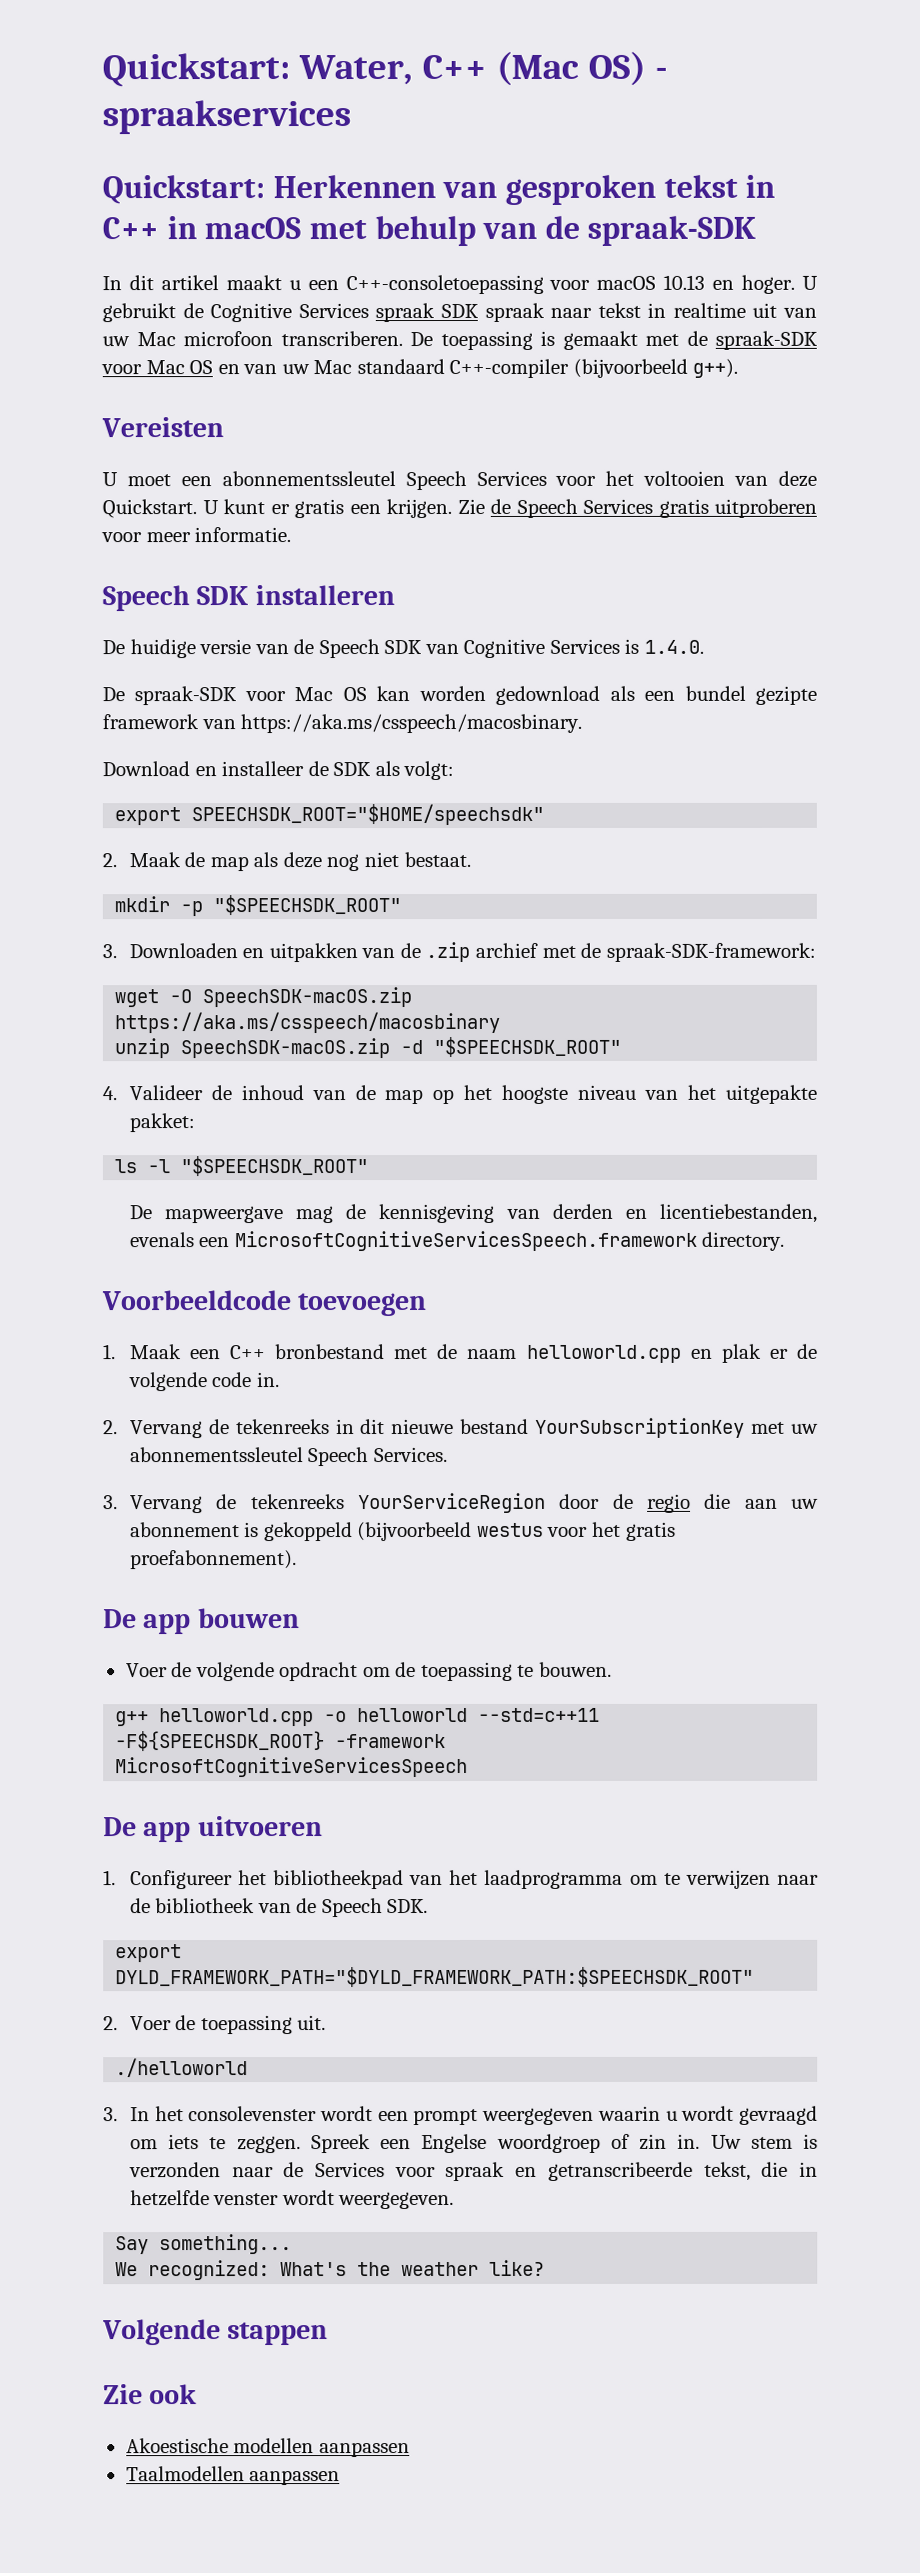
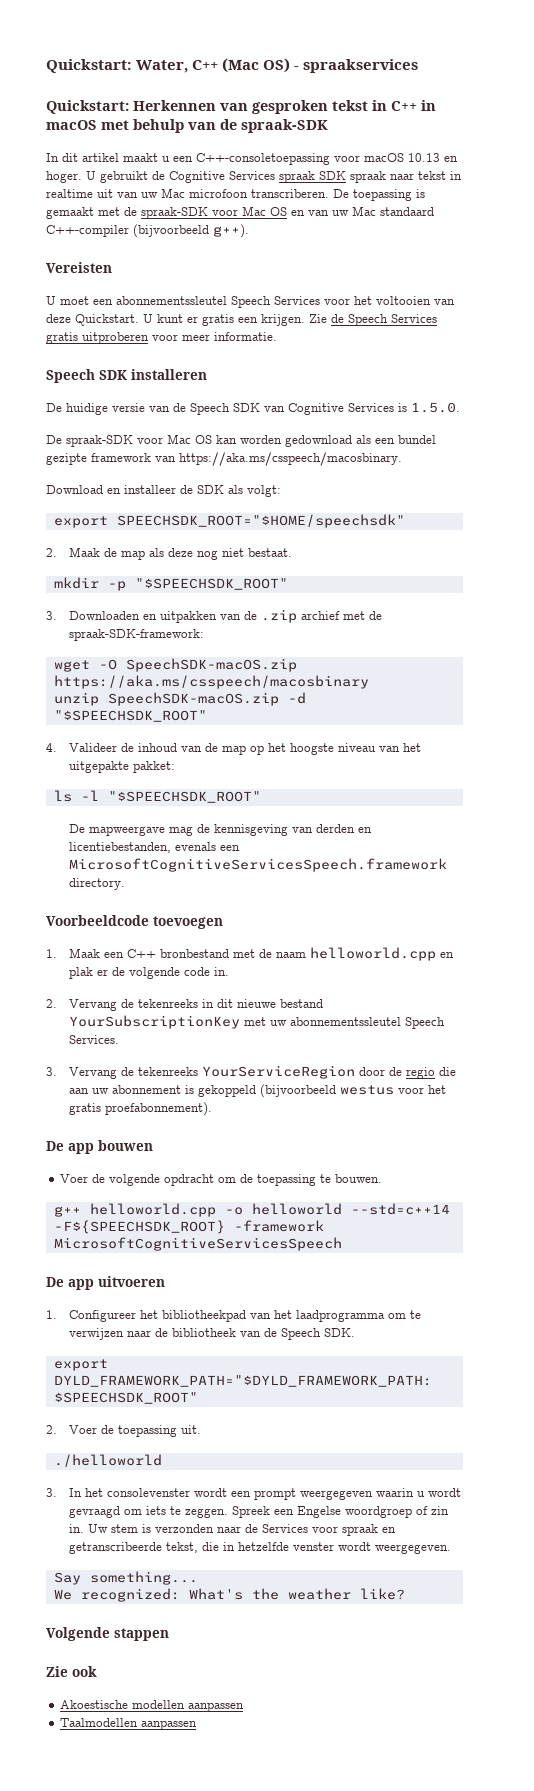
- De huidige versie van de Speech SDK van Cognitive Services is 1.4.0.
+ De huidige versie van de Speech SDK van Cognitive Services is 1.5.0.
- g++ helloworld.cpp -o helloworld --std=c++11 -F${SPEECHSDK_ROOT} -framework MicrosoftCognitiveServicesSpeech
+ g++ helloworld.cpp -o helloworld --std=c++14 -F${SPEECHSDK_ROOT} -framework MicrosoftCognitiveServicesSpeech

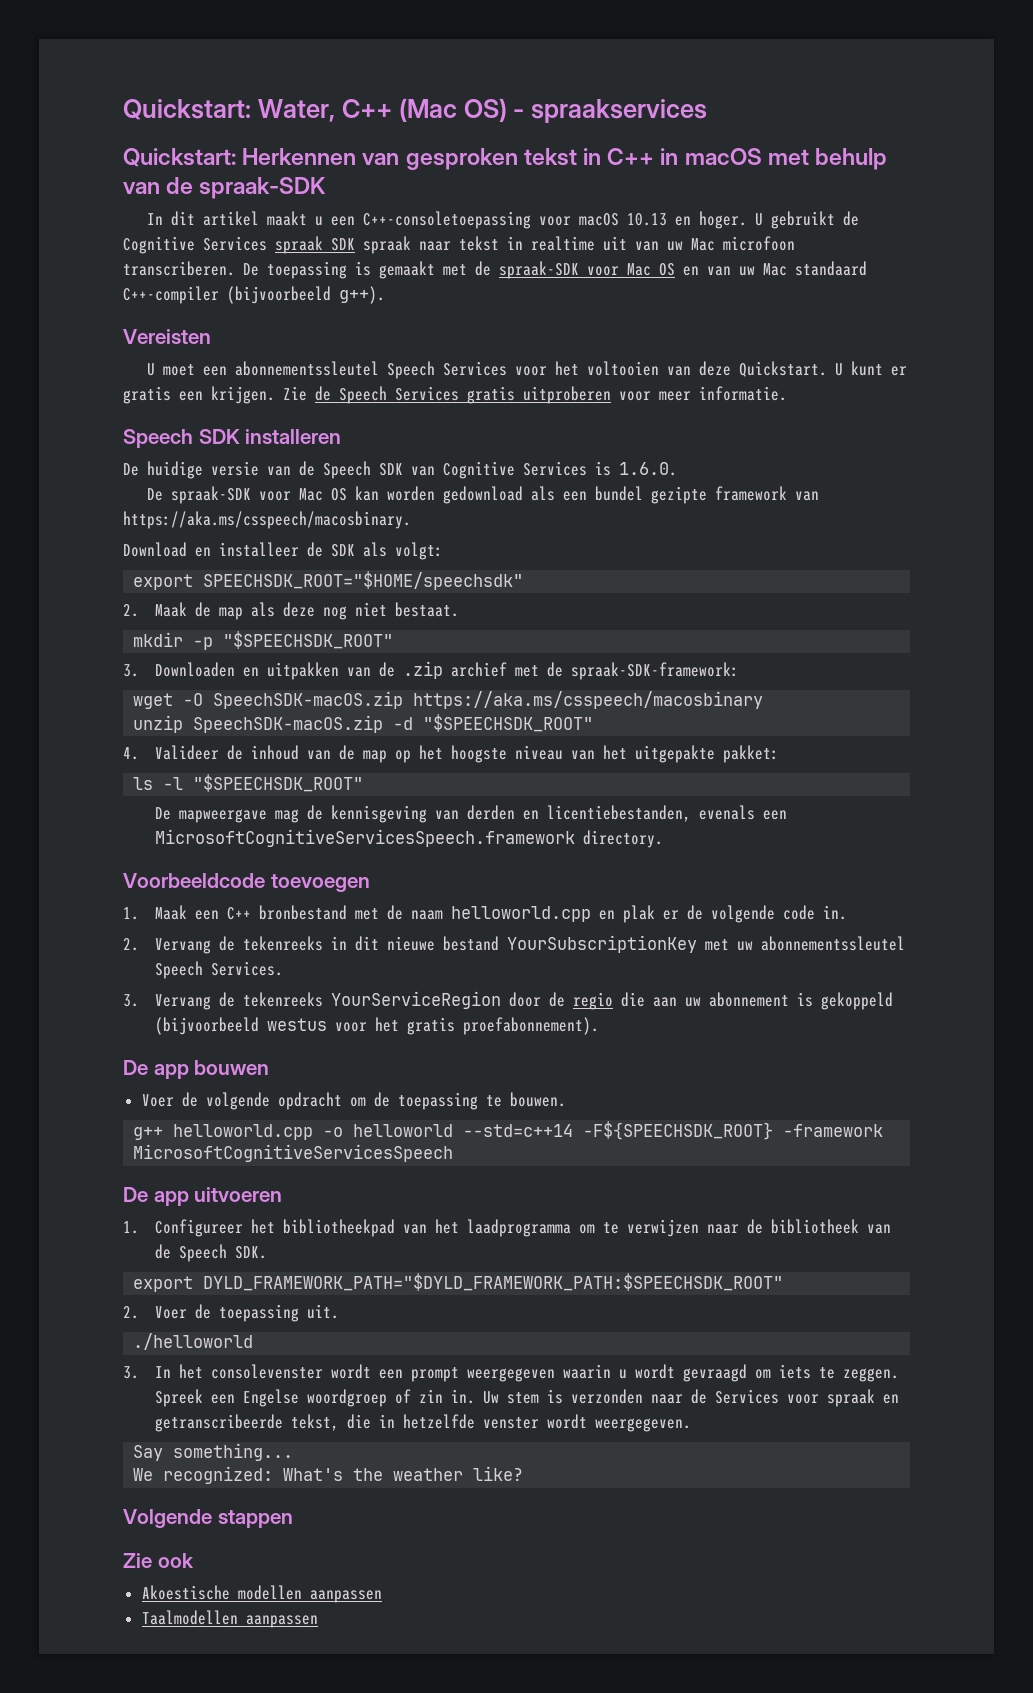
- De huidige versie van de Speech SDK van Cognitive Services is 1.5.0.
+ De huidige versie van de Speech SDK van Cognitive Services is 1.6.0.

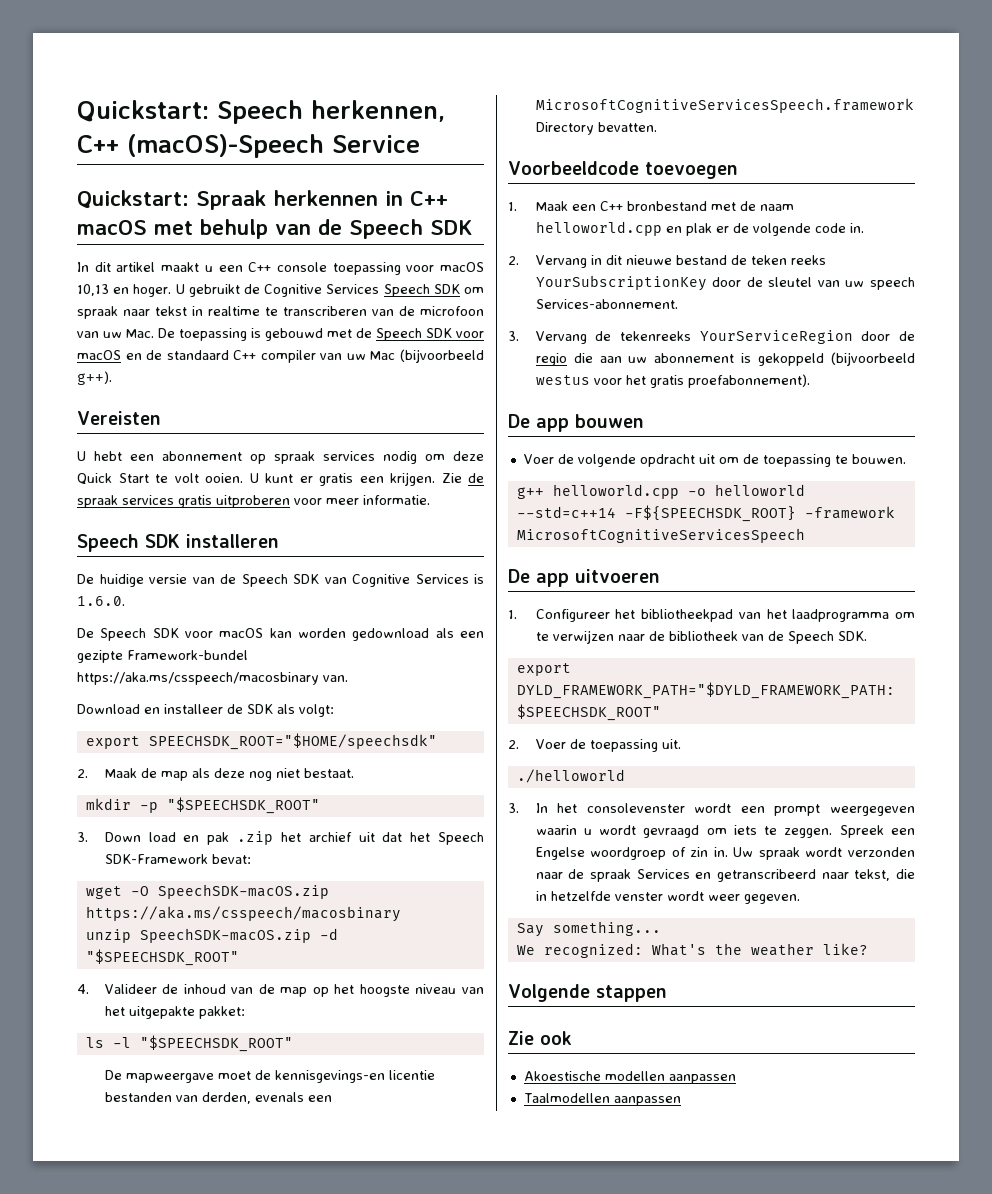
- Quickstart: Water, C++ (Mac OS) - spraakservices
- Quickstart: Herkennen van gesproken tekst in C++ in macOS met behulp van de spraak-SDK
+ Quickstart: Speech herkennen, C++ (macOS)-Speech Service
+ Quickstart: Spraak herkennen in C++ macOS met behulp van de Speech SDK
- In dit artikel maakt u een C++-consoletoepassing voor macOS 10.13 en hoger.
+ In dit artikel maakt u een C++ console toepassing voor macOS 10,13 en hoger.
- U gebruikt de Cognitive Services spraak SDK spraak naar tekst in realtime uit van uw Mac microfoon transcriberen. De toepassing is gemaakt met de spraak-SDK voor Mac OS en van uw Mac standaard C++-compiler (bijvoorbeeld g++).
+ U gebruikt de Cognitive Services Speech SDK om spraak naar tekst in realtime te transcriberen van de microfoon van uw Mac. De toepassing is gebouwd met de Speech SDK voor macOS en de standaard C++ compiler van uw Mac (bijvoorbeeld g++).
  Vereisten
- U moet een abonnementssleutel Speech Services voor het voltooien van deze Quickstart.
+ U hebt een abonnement op spraak services nodig om deze Quick Start te volt ooien.
- Zie de Speech Services gratis uitproberen voor meer informatie.
+ Zie de spraak services gratis uitproberen voor meer informatie.
- De spraak-SDK voor Mac OS kan worden gedownload als een bundel gezipte framework van https://aka.ms/csspeech/macosbinary.
+ De Speech SDK voor macOS kan worden gedownload als een gezipte Framework-bundel https://aka.ms/csspeech/macosbinary van.
- 3. Downloaden en uitpakken van de .zip archief met de spraak-SDK-framework:
+ 3. Down load en pak .zip het archief uit dat het Speech SDK-Framework bevat:
- De mapweergave mag de kennisgeving van derden en licentiebestanden, evenals een MicrosoftCognitiveServicesSpeech.framework directory.
+ De mapweergave moet de kennisgevings-en licentie bestanden van derden, evenals een MicrosoftCognitiveServicesSpeech.framework Directory bevatten.
- 2. Vervang de tekenreeks in dit nieuwe bestand YourSubscriptionKey met uw abonnementssleutel Speech Services.
+ 2. Vervang in dit nieuwe bestand de teken reeks YourSubscriptionKey door de sleutel van uw speech Services-abonnement.
- Voer de volgende opdracht om de toepassing te bouwen.
+ Voer de volgende opdracht uit om de toepassing te bouwen.
- Uw stem is verzonden naar de Services voor spraak en getranscribeerde tekst, die in hetzelfde venster wordt weergegeven.
+ Uw spraak wordt verzonden naar de spraak Services en getranscribeerd naar tekst, die in hetzelfde venster wordt weer gegeven.

